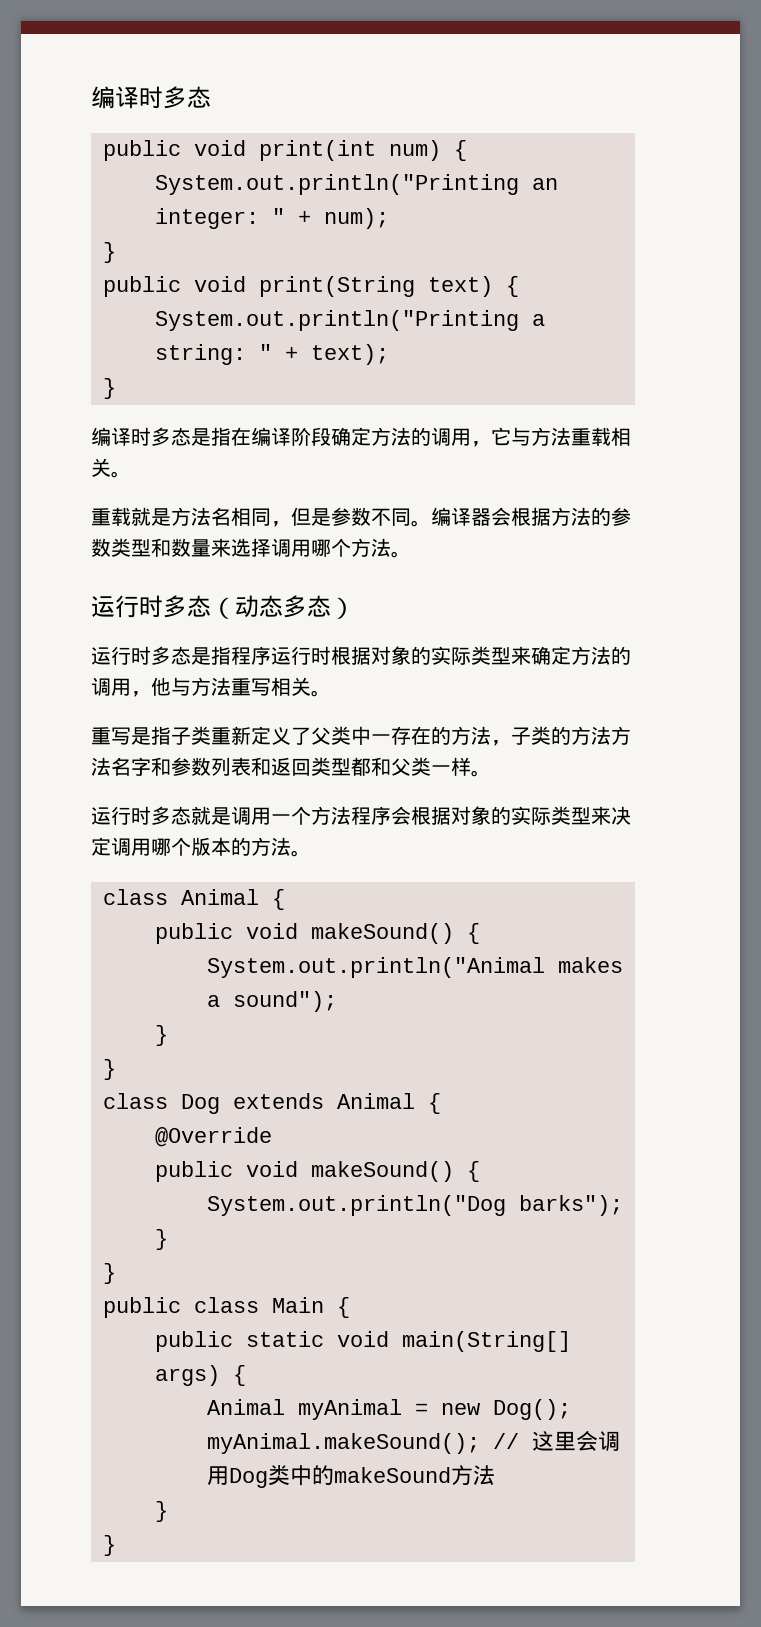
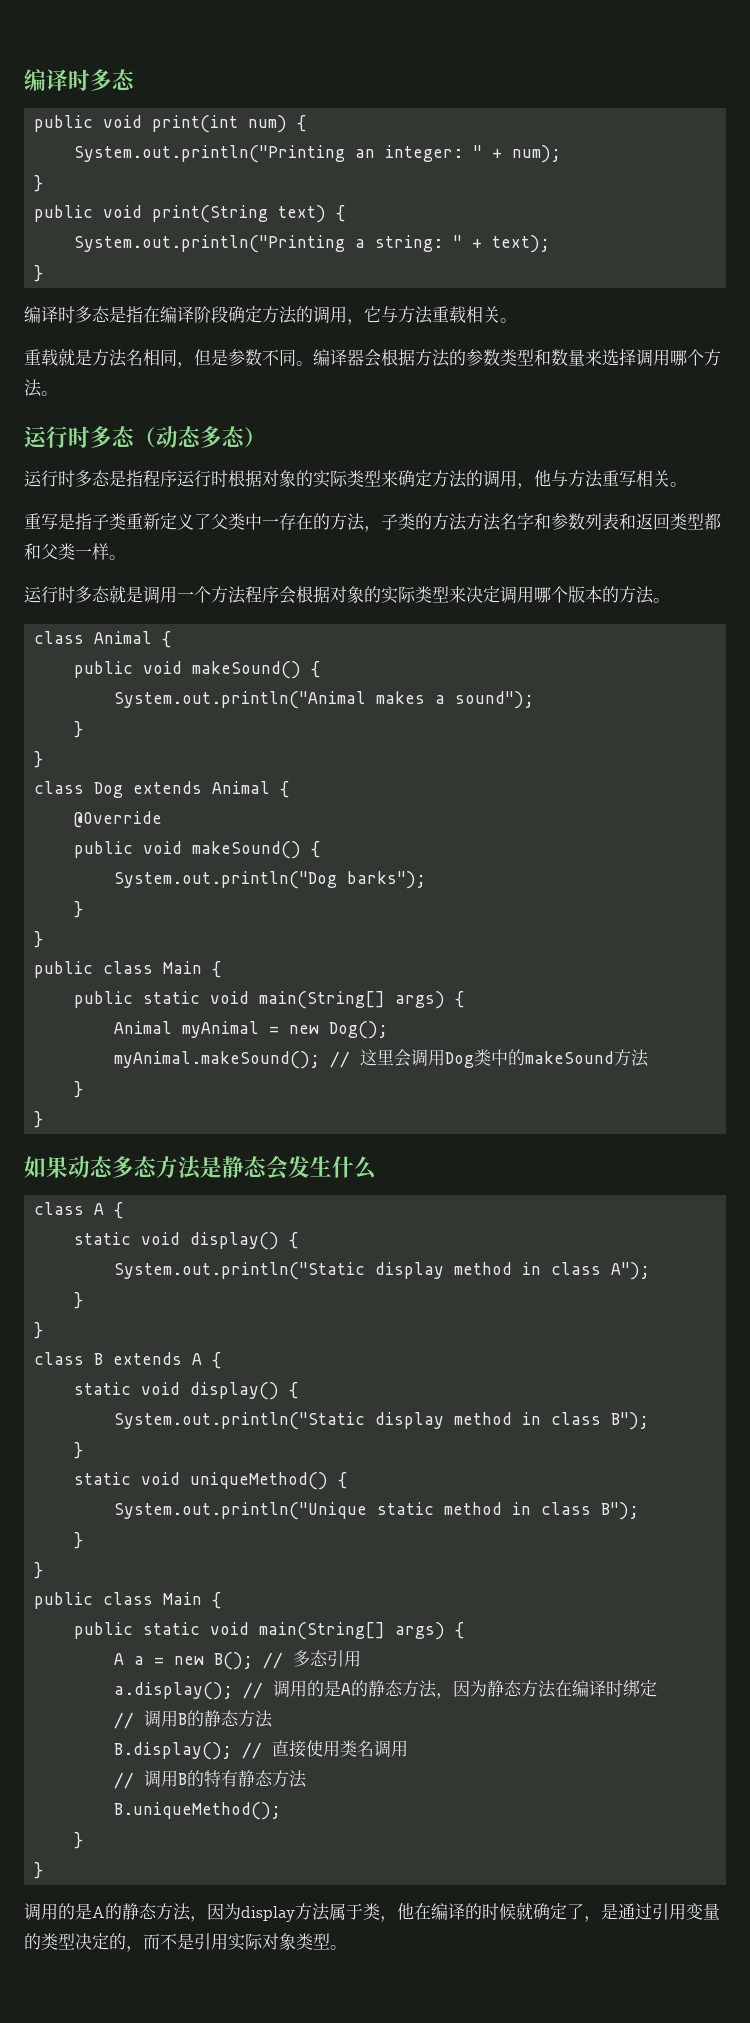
+ 如果动态多态方法是静态会发生什么
+ class A {
+ static void display() {
+ System.out.println("Static display method in class A");
+ }
+ }
+ class B extends A {
+ static void display() {
+ System.out.println("Static display method in class B");
+ }
+ static void uniqueMethod() {
+ System.out.println("Unique static method in class B");
+ }
+ }
+ public class Main {
+ public static void main(String[] args) {
+ A a = new B(); // 多态引用
+ a.display(); // 调用的是A的静态方法，因为静态方法在编译时绑定
+ // 调用B的静态方法
+ B.display(); // 直接使用类名调用
+ // 调用B的特有静态方法
+ B.uniqueMethod();
+ }
+ }
+ 调用的是A的静态方法，因为display方法属于类，他在编译的时候就确定了，是通过引用变量的类型决定的，而不是引用实际对象类型。

